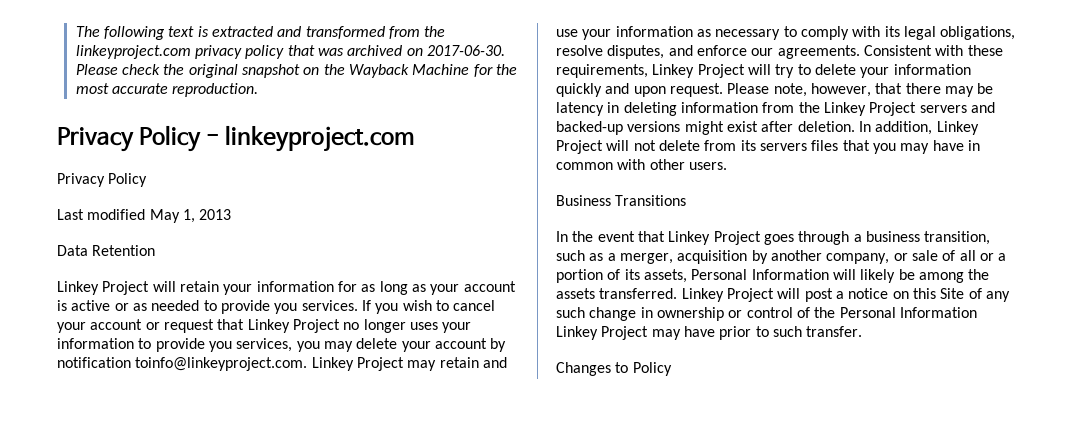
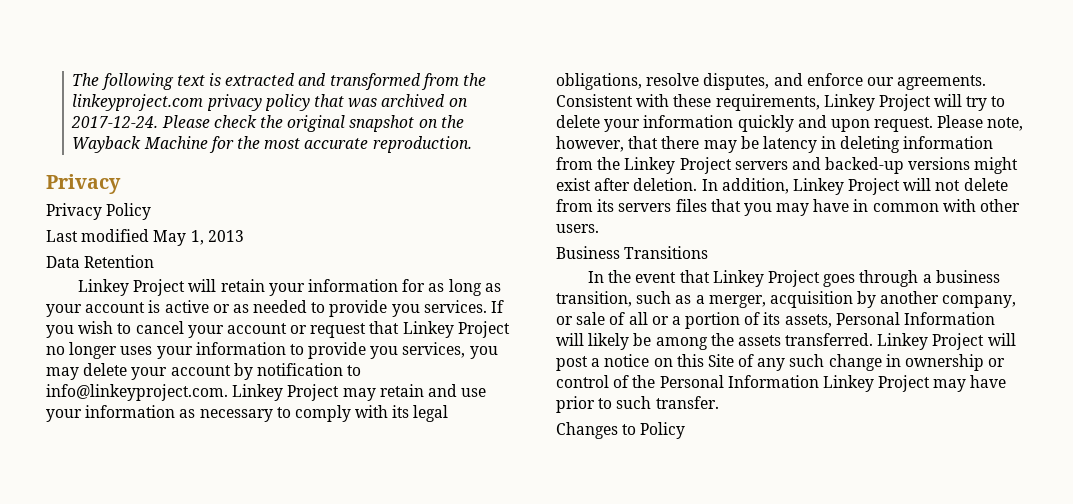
- The following text is extracted and transformed from the linkeyproject.com privacy policy that was archived on 2017-06-30.
+ The following text is extracted and transformed from the linkeyproject.com privacy policy that was archived on 2017-12-24.
  Please check the original snapshot on the Wayback Machine for the most accurate reproduction.
- Privacy Policy - linkeyproject.com
+ Privacy
- If you wish to cancel your account or request that Linkey Project no longer uses your information to provide you services, you may delete your account by notification toinfo@linkeyproject.com. Linkey Project may retain and use your information as necessary to comply with its legal obligations, resolve disputes, and enforce our agreements.
+ If you wish to cancel your account or request that Linkey Project no longer uses your information to provide you services, you may delete your account by notification to info@linkeyproject.com. Linkey Project may retain and use your information as necessary to comply with its legal obligations, resolve disputes, and enforce our agreements.

